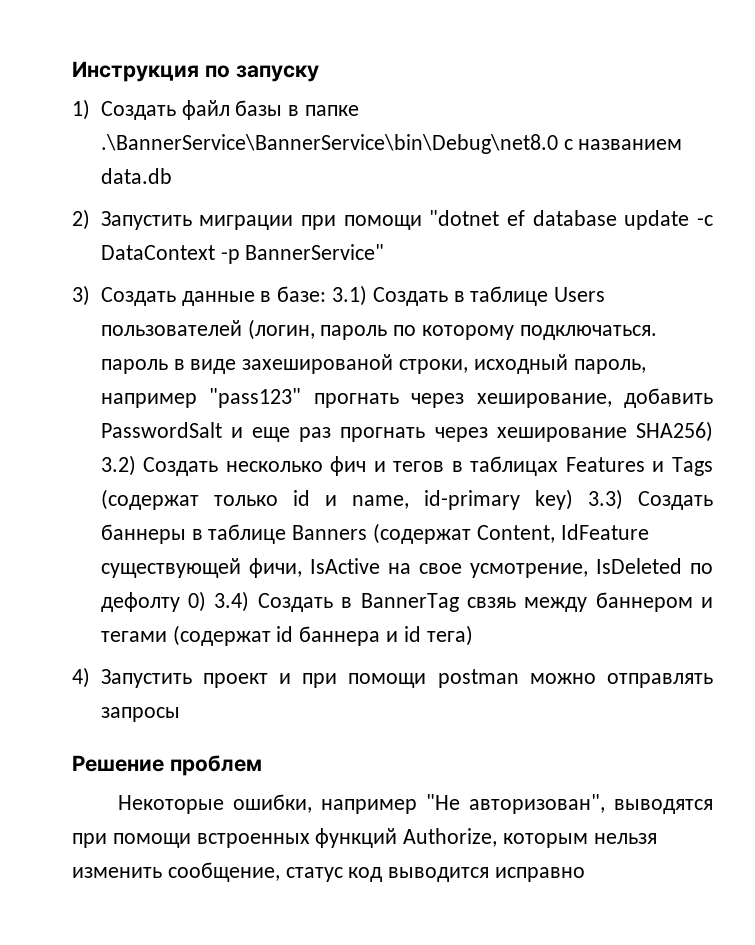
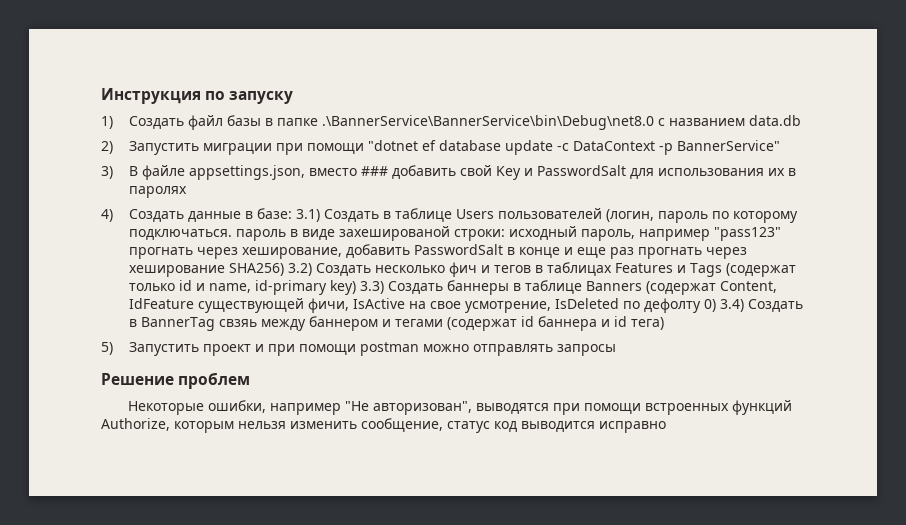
- 3) Создать данные в базе:
+ 3) В файле appsettings.json, вместо ### добавить свой Key и PasswordSalt для использования их в паролях
+ 4) Создать данные в базе:
- 3.1) Создать в таблице Users пользователей (логин, пароль по которому подключаться. пароль в виде захешированой строки, исходный пароль, например "pass123" прогнать через хеширование, добавить PasswordSalt и еще раз прогнать через хеширование SHA256) 3.2) Создать несколько фич и тегов в таблицах Features и Tags (содержат только id и name, id-primary key) 3.3) Создать баннеры в таблице Banners (содержат Content, IdFeature существующей фичи, IsActive на свое усмотрение, IsDeleted по дефолту 0) 3.4) Создать в BannerTag свзяь между баннером и тегами (содержат id баннера и id тега)
+ 3.1) Создать в таблице Users пользователей (логин, пароль по которому подключаться. пароль в виде захешированой строки: исходный пароль, например "pass123" прогнать через хеширование, добавить PasswordSalt в конце и еще раз прогнать через хеширование SHA256) 3.2) Создать несколько фич и тегов в таблицах Features и Tags (содержат только id и name, id-primary key) 3.3) Создать баннеры в таблице Banners (содержат Content, IdFeature существующей фичи, IsActive на свое усмотрение, IsDeleted по дефолту 0) 3.4) Создать в BannerTag свзяь между баннером и тегами (содержат id баннера и id тега)
- 4) Запустить проект и при помощи postman можно отправлять запросы
+ 5) Запустить проект и при помощи postman можно отправлять запросы

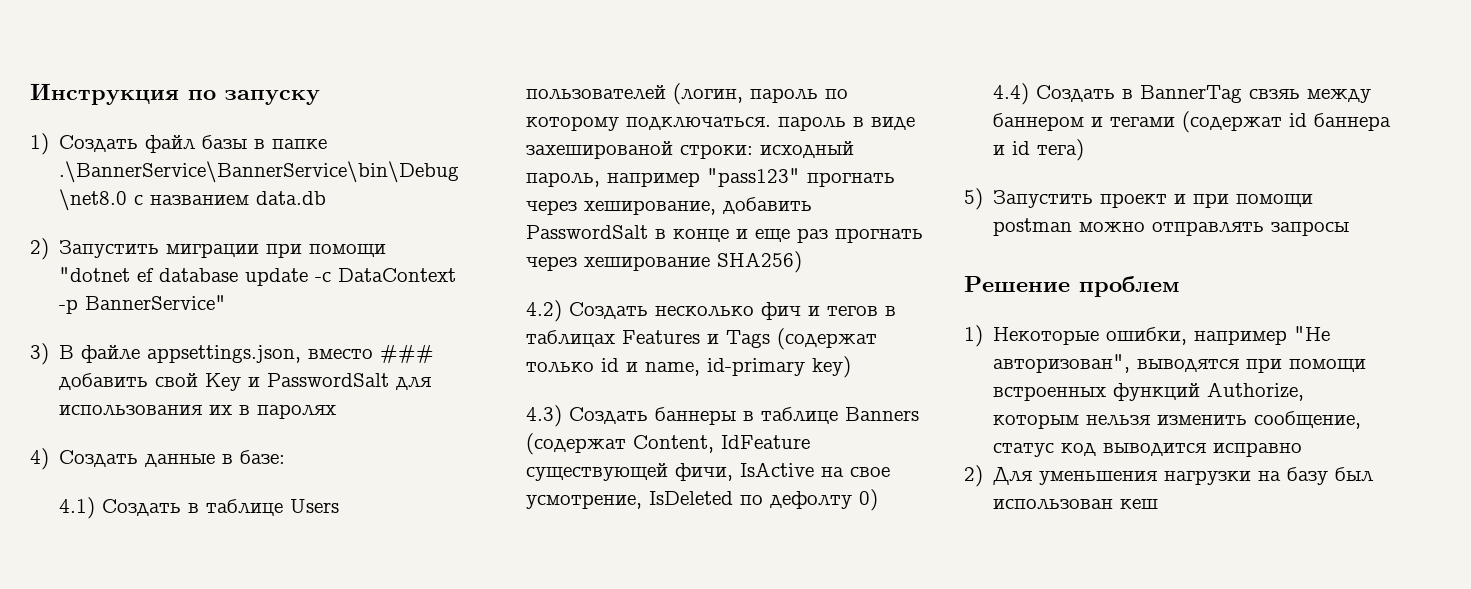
- 4) Создать данные в базе: 3.1) Создать в таблице Users пользователей (логин, пароль по которому подключаться. пароль в виде захешированой строки:
+ 4) Создать данные в базе:
+ 4.1) Создать в таблице Users пользователей (логин, пароль по которому подключаться. пароль в виде захешированой строки:
- исходный пароль, например "pass123" прогнать через хеширование, добавить PasswordSalt в конце и еще раз прогнать через хеширование SHA256) 3.2) Создать несколько фич и тегов в таблицах Features и Tags (содержат только id и name, id-primary key) 3.3) Создать баннеры в таблице Banners (содержат Content, IdFeature существующей фичи, IsActive на свое усмотрение, IsDeleted по дефолту 0) 3.4) Создать в BannerTag свзяь между баннером и тегами (содержат id баннера и id тега)
+ исходный пароль, например "pass123" прогнать через хеширование, добавить PasswordSalt в конце и еще раз прогнать через хеширование SHA256)
+ 4.2) Создать несколько фич и тегов в таблицах Features и Tags (содержат только id и name, id-primary key)
+ 4.3) Создать баннеры в таблице Banners (содержат Content, IdFeature существующей фичи, IsActive на свое усмотрение, IsDeleted по дефолту 0)
+ 4.4) Создать в BannerTag свзяь между баннером и тегами (содержат id баннера и id тега)
- Некоторые ошибки, например "Не авторизован", выводятся при помощи встроенных функций Authorize, которым нельзя изменить сообщение, статус код выводится исправно
+ 1) Некоторые ошибки, например "Не авторизован", выводятся при помощи встроенных функций Authorize, которым нельзя изменить сообщение, статус код выводится исправно
+ 2) Для уменьшения нагрузки на базу был использован кеш

